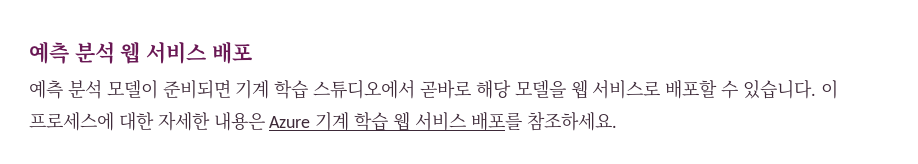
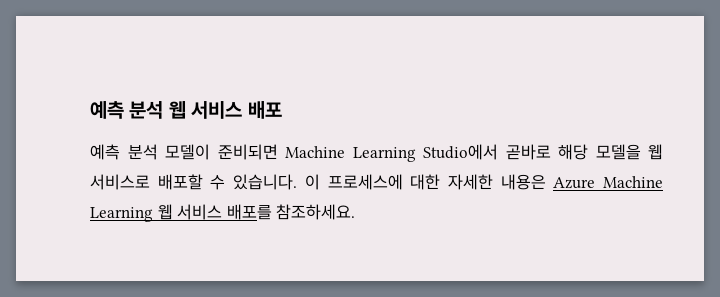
- 예측 분석 모델이 준비되면 기계 학습 스튜디오에서 곧바로 해당 모델을 웹 서비스로 배포할 수 있습니다.
+ 예측 분석 모델이 준비되면 Machine Learning Studio에서 곧바로 해당 모델을 웹 서비스로 배포할 수 있습니다.
- 이 프로세스에 대한 자세한 내용은 Azure 기계 학습 웹 서비스 배포를 참조하세요.
+ 이 프로세스에 대한 자세한 내용은 Azure Machine Learning 웹 서비스 배포를 참조하세요.

